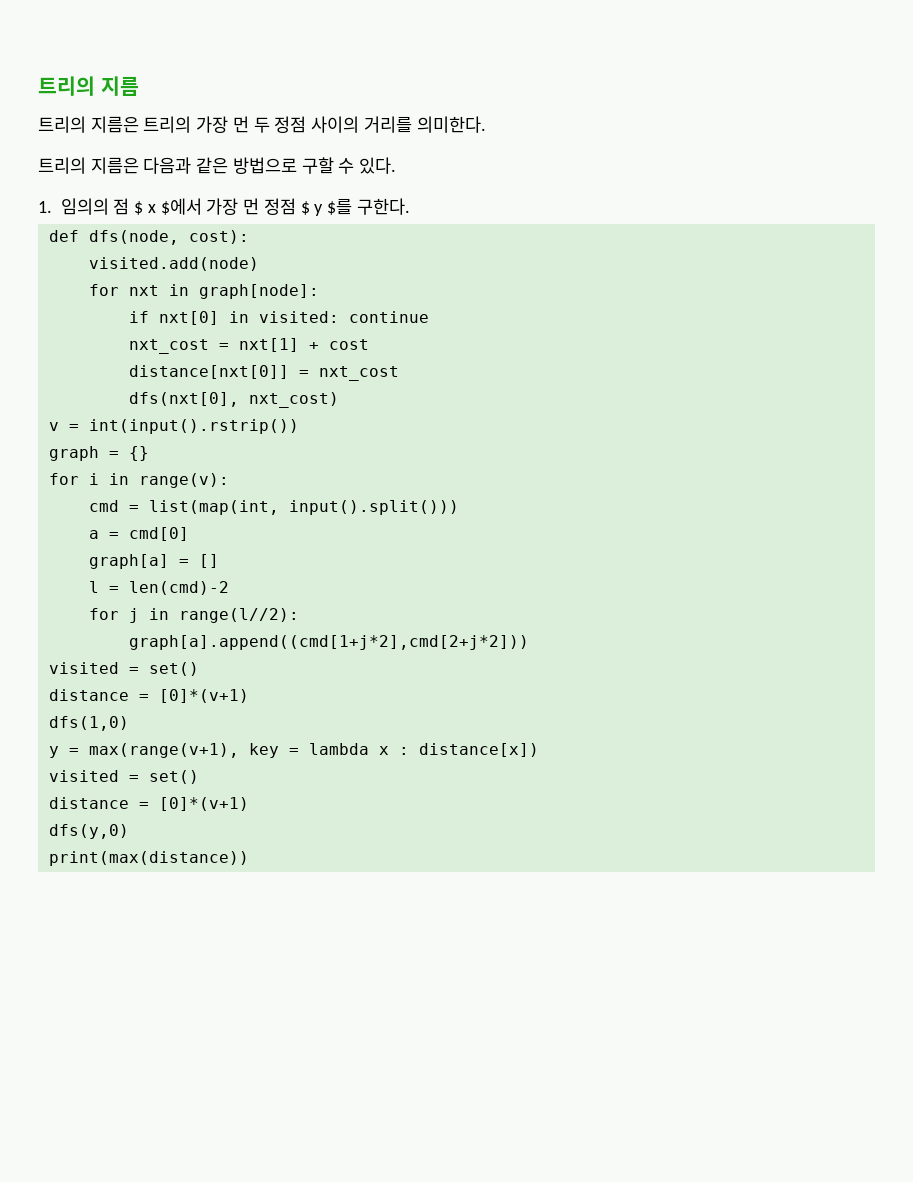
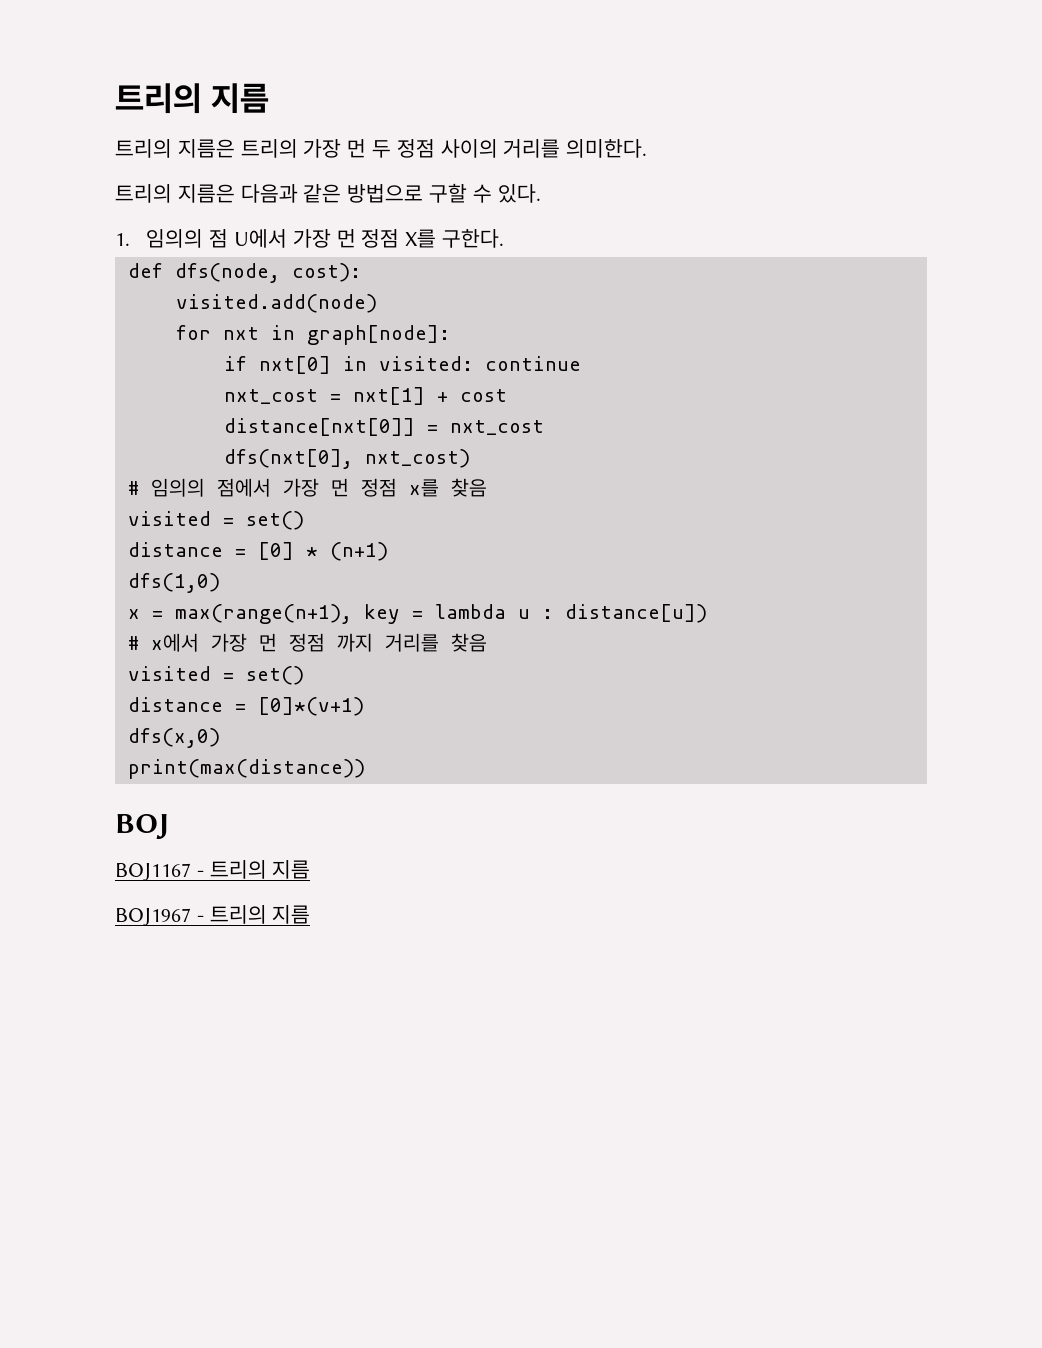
- 1. 임의의 점 $ x $에서 가장 먼 정점 $ y $를 구한다.
+ 1. 임의의 점 U에서 가장 먼 정점 X를 구한다.
- v = int(input().rstrip())
- graph = {}
- for i in range(v):
- cmd = list(map(int, input().split()))
- a = cmd[0]
- graph[a] = []
- l = len(cmd)-2
- for j in range(l//2):
- graph[a].append((cmd[1+j*2],cmd[2+j*2]))
+ # 임의의 점에서 가장 먼 정점 x를 찾음
+ visited = set()
+ distance = [0] * (n+1)
+ dfs(1,0)
+ x = max(range(n+1), key = lambda u : distance[u])
+ # x에서 가장 먼 정점 까지 거리를 찾음
  visited = set()
  distance = [0]*(v+1)
- dfs(1,0)
- y = max(range(v+1), key = lambda x : distance[x])
- visited = set()
- distance = [0]*(v+1)
- dfs(y,0)
+ dfs(x,0)
  print(max(distance))
+ BOJ
+ BOJ1167 - 트리의 지름
+ BOJ1967 - 트리의 지름

